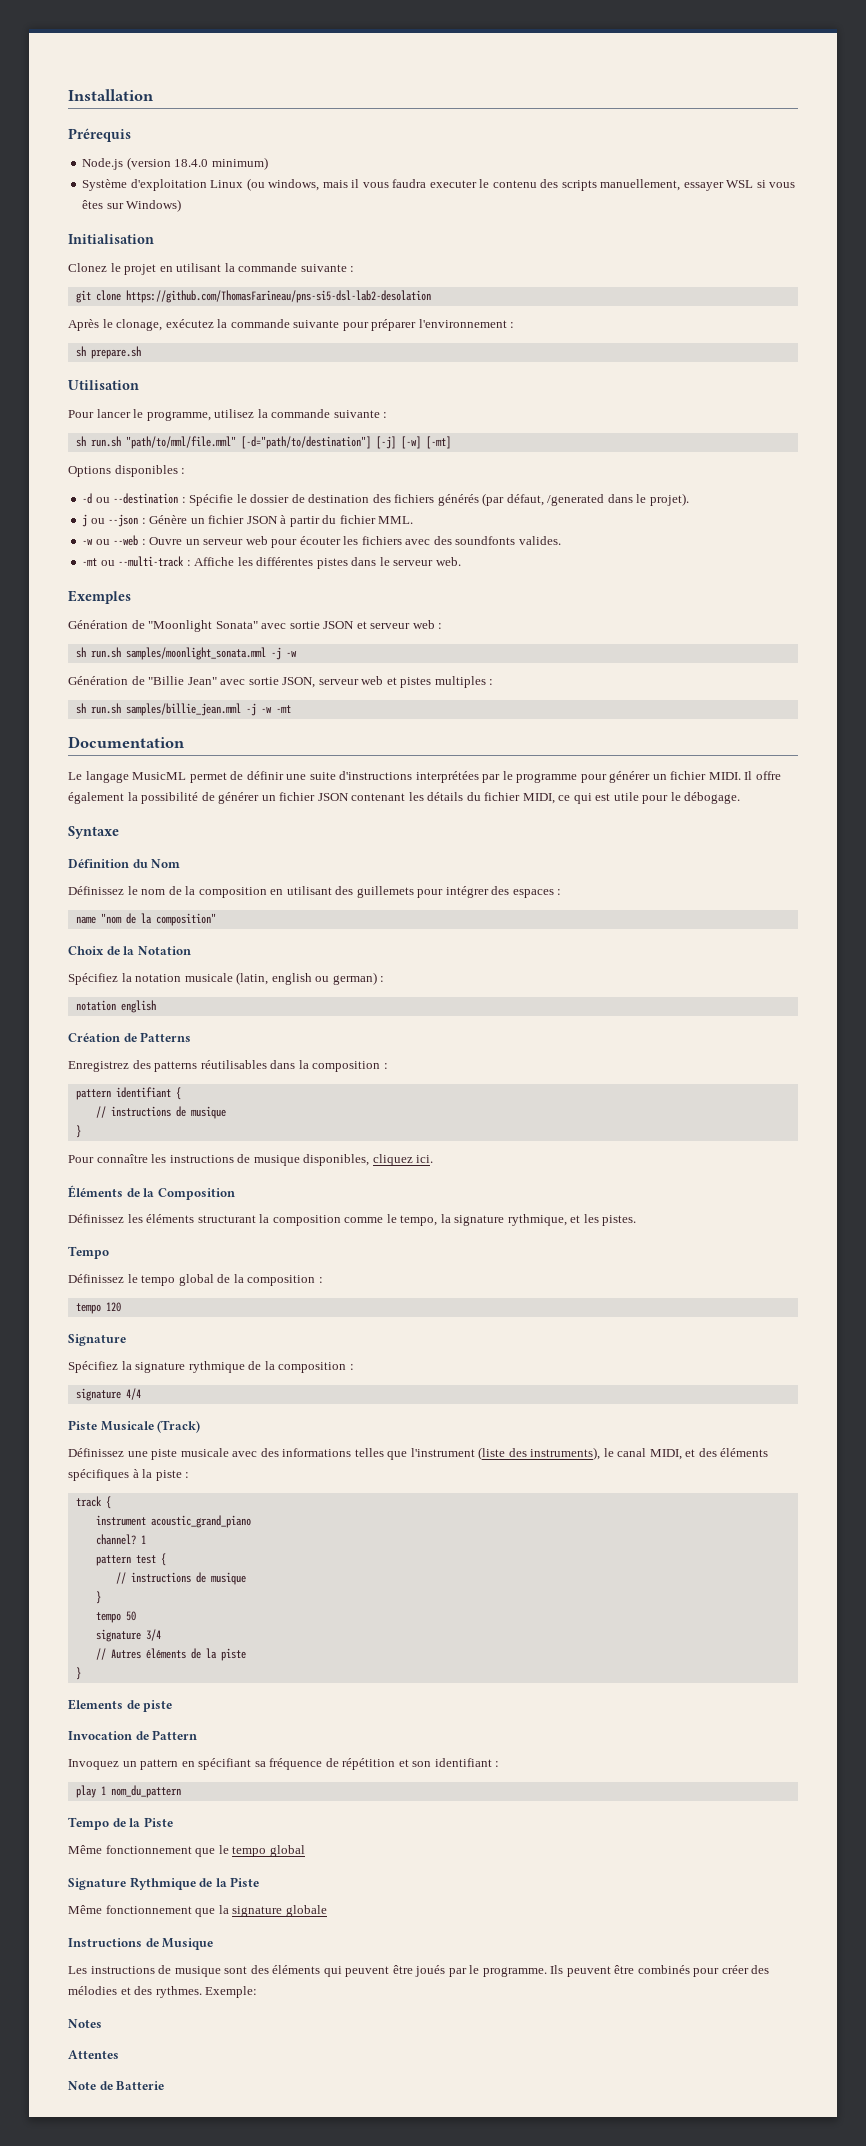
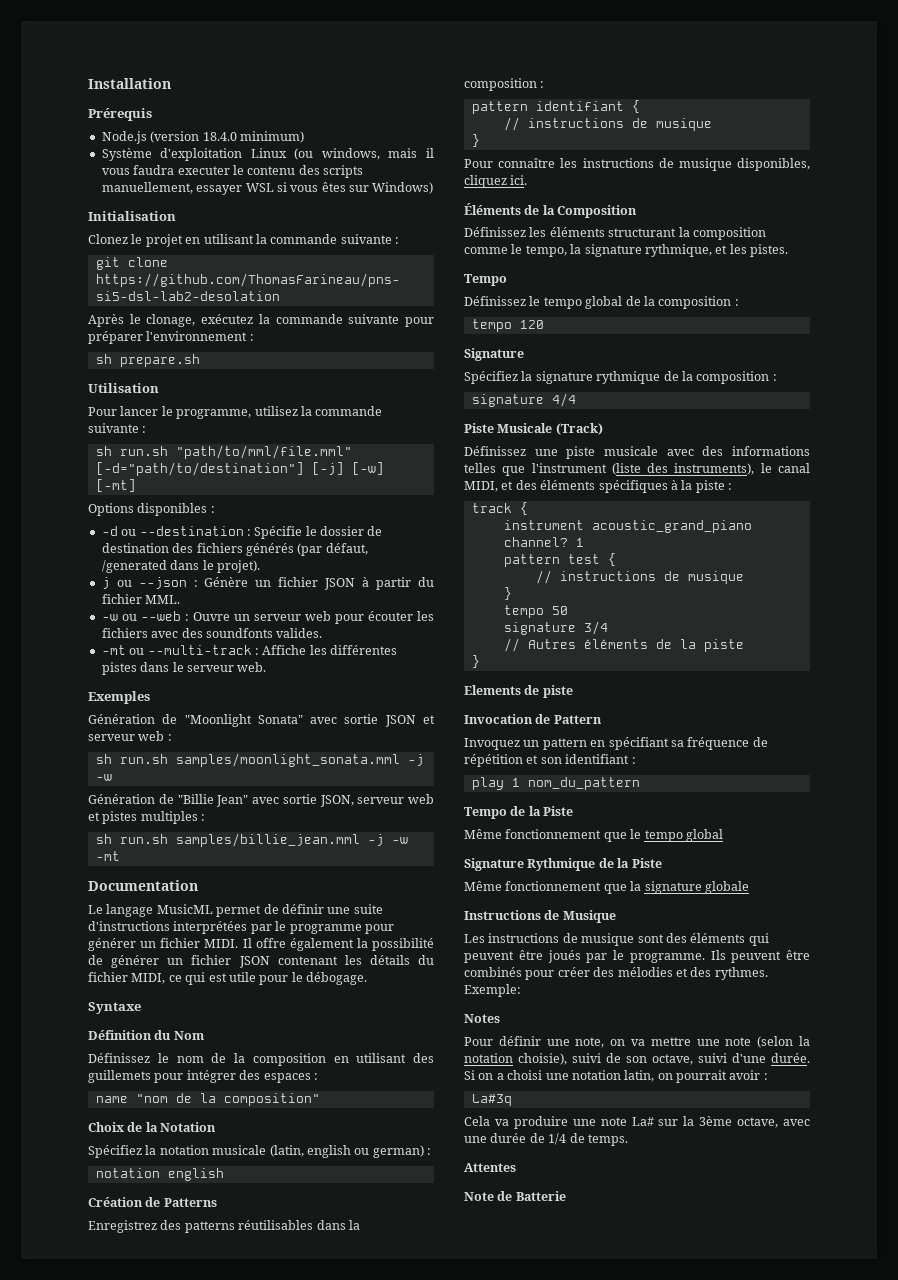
+ Pour définir une note, on va mettre une note (selon la notation choisie), suivi de son octave, suivi d'une durée. Si on a choisi une notation latin, on pourrait avoir :
+ La#3q
+ Cela va produire une note La# sur la 3ème octave, avec une durée de 1/4 de temps.

